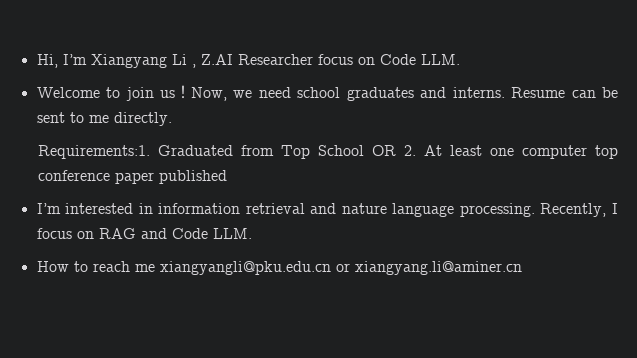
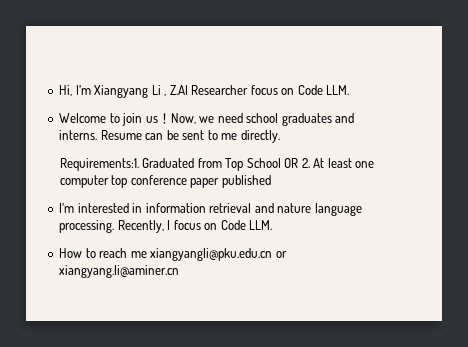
- Recently, I focus on RAG and Code LLM.
+ Recently, I focus on Code LLM.

